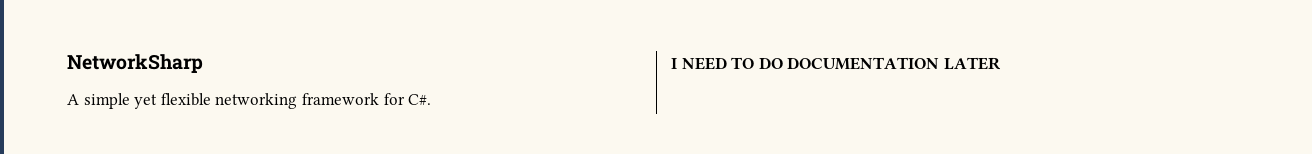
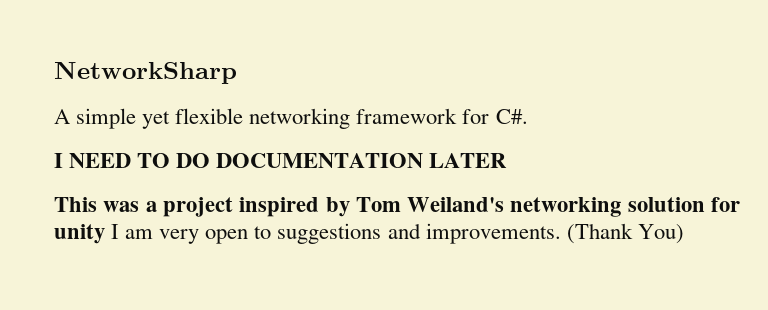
+ This was a project inspired by Tom Weiland's networking solution for unity I am very open to suggestions and improvements. (Thank You)

